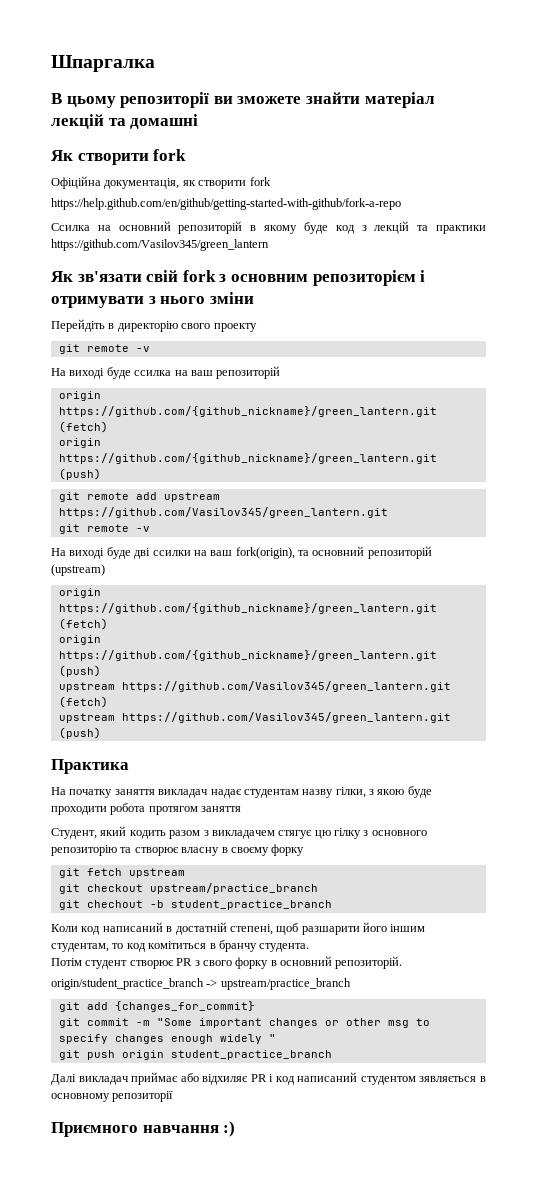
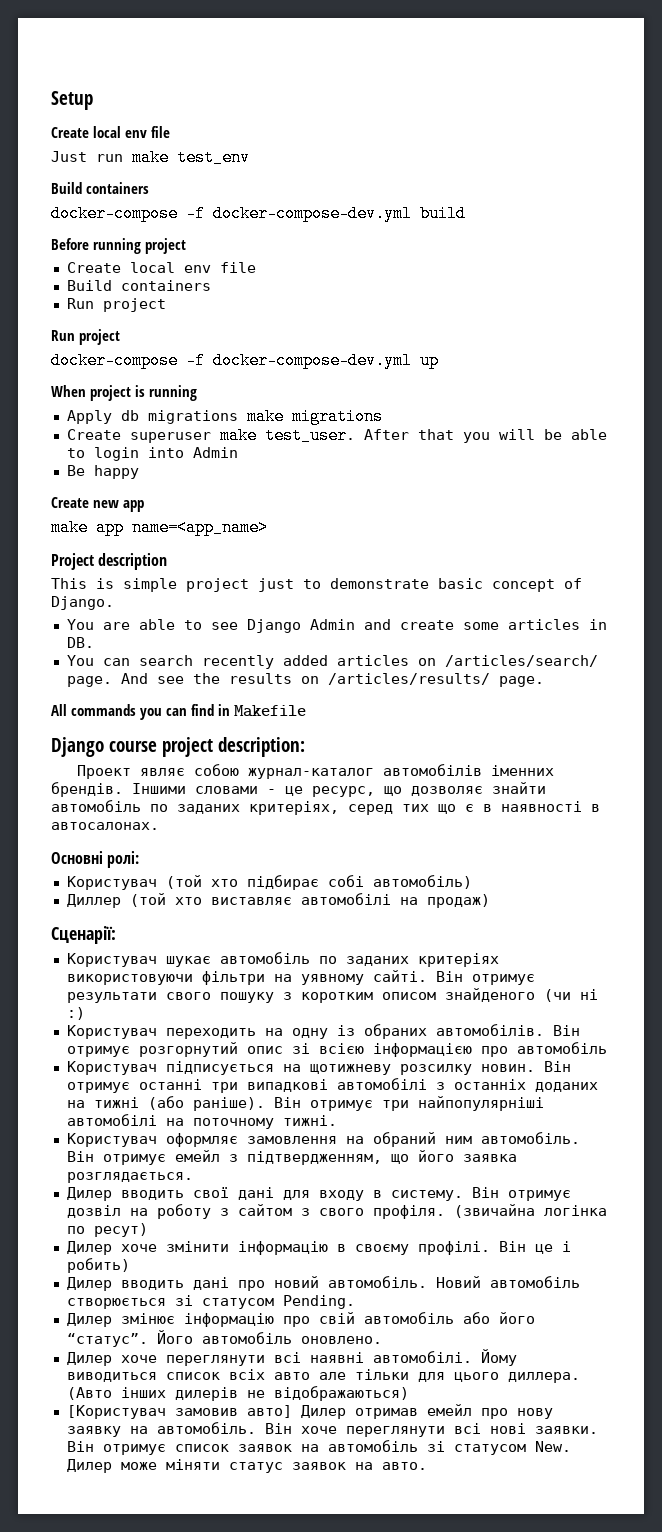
- Шпаргалка
- В цьому репозиторії ви зможете знайти матеріал лекцій та домашні
- Як створити fork
- Офіційна документація, як створити fork
- https://help.github.com/en/github/getting-started-with-github/fork-a-repo
- Ссилка на основний репозиторій в якому буде код з лекцій та практики https://github.com/Vasilov345/green_lantern
- Як зв'язати свій fork з основним репозиторієм і отримувати з нього зміни
- Перейдіть в директорію свого проекту
- git remote -v
- На виході буде ссилка на ваш репозиторій
- origin https://github.com/{github_nickname}/green_lantern.git (fetch)
- origin https://github.com/{github_nickname}/green_lantern.git (push)
- git remote add upstream https://github.com/Vasilov345/green_lantern.git
- git remote -v
- На виході буде дві ссилки на ваш fork(origin), та основний репозиторій (upstream)
- origin https://github.com/{github_nickname}/green_lantern.git (fetch)
- origin https://github.com/{github_nickname}/green_lantern.git (push)
- upstream https://github.com/Vasilov345/green_lantern.git (fetch)
- upstream https://github.com/Vasilov345/green_lantern.git (push)
- Практика
- На початку заняття викладач надає студентам назву гілки, з якою буде проходити робота протягом заняття
- Студент, який кодить разом з викладачем стягує цю гілку з основного репозиторію та створює власну в своєму форку
- git fetch upstream
- git checkout upstream/practice_branch
- git chechout -b student_practice_branch
- Коли код написаний в достатній степені, щоб разшарити його іншим студентам, то код комітиться в бранчу студента.
- Потім студент створює PR з свого форку в основний репозиторій.
- origin/student_practice_branch -> upstream/practice_branch
- git add {changes_for_commit}
- git commit -m "Some important changes or other msg to specify changes enough widely "
- git push origin student_practice_branch
- Далі викладач приймає або відхиляє PR і код написаний студентом зявляється в основному репозиторії
- Приємного навчання :)
+ Setup
+ Create local env file
+ Just run make test_env
+ Build containers
+ docker-compose -f docker-compose-dev.yml build
+ Before running project
+ Create local env file
+ Build containers
+ Run project
+ Run project
+ docker-compose -f docker-compose-dev.yml up
+ When project is running
+ Apply db migrations make migrations
+ Create superuser make test_user. After that you will be able to login into Admin
+ Be happy
+ Create new app
+ make app name=<app_name>
+ Project description
+ This is simple project just to demonstrate basic concept of Django.
+ You are able to see Django Admin and create some articles in DB.
+ You can search recently added articles on /articles/search/ page. And see the results on /articles/results/ page.
+ All commands you can find in Makefile
+ Django course project description:
+ Проект являє собою журнал-каталог автомобілів іменних брендів. Іншими словами - це ресурс, що дозволяє знайти автомобіль по заданих критеріях, серед тих що є в наявності в автосалонах.
+ Основні ролі:
+ Користувач (той хто підбирає собі автомобіль)
+ Диллер (той хто виставляє автомобілі на продаж)
+ Сценарії:
+ Користувач шукає автомобіль по заданих критеріях використовуючи фільтри на уявному сайті. Він отримує результати свого пошуку з коротким описом знайденого (чи ні :)
+ Користувач переходить на одну із обраних автомобілів. Він отримує розгорнутий опис зі всією інформацією про автомобіль
+ Користувач підписується на щотижневу розсилку новин. Він отримує останні три випадкові автомобілі з останніх доданих на тижні (або раніше). Він отримує три найпопулярніші автомобілі на поточному тижні.
+ Користувач оформляє замовлення на обраний ним автомобіль. Він отримує емейл з підтвердженням, що його заявка розглядається.
+ Дилер вводить свої дані для входу в систему. Він отримує дозвіл на роботу з сайтом з свого профіля. (звичайна логінка по ресут)
+ Дилер хоче змінити інформацію в своєму профілі. Він це і робить)
+ Дилер вводить дані про новий автомобіль. Новий автомобіль створюється зі статусом Pending.
+ Дилер змінює інформацію про свій автомобіль або його “статус”. Його автомобіль оновлено.
+ Дилер хоче переглянути всі наявні автомобілі. Йому виводиться список всіх авто але тільки для цього диллера. (Авто інших дилерів не відображаються)
+ [Користувач замовив авто] Дилер отримав емейл про нову заявку на автомобіль. Він хоче переглянути всі нові заявки. Він отримує список заявок на автомобіль зі статусом New. Дилер може міняти статус заявок на авто.

